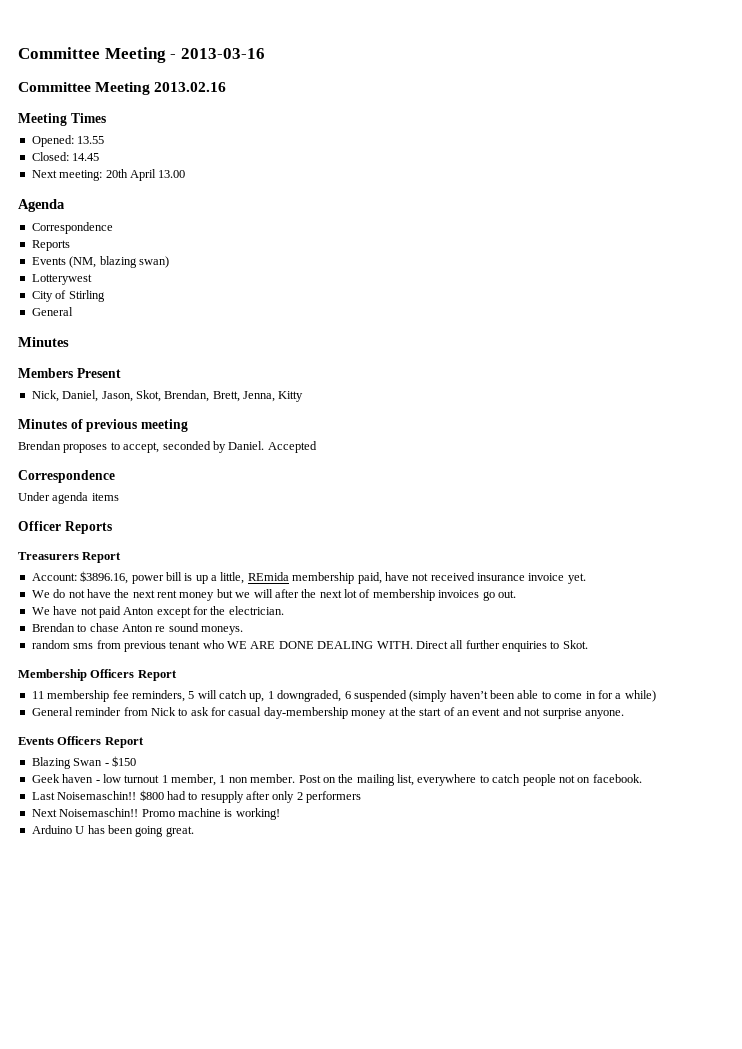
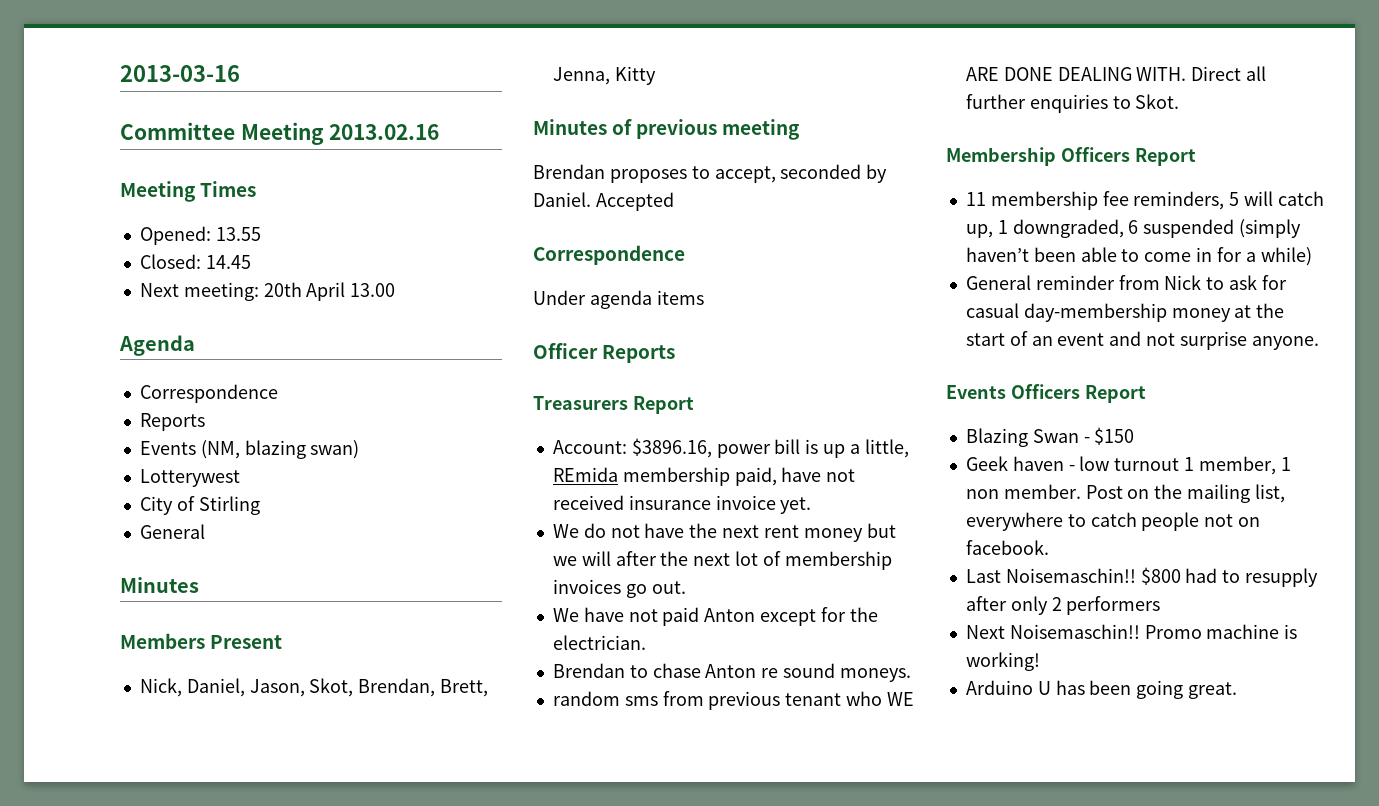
- Committee Meeting - 2013-03-16
+ 2013-03-16

